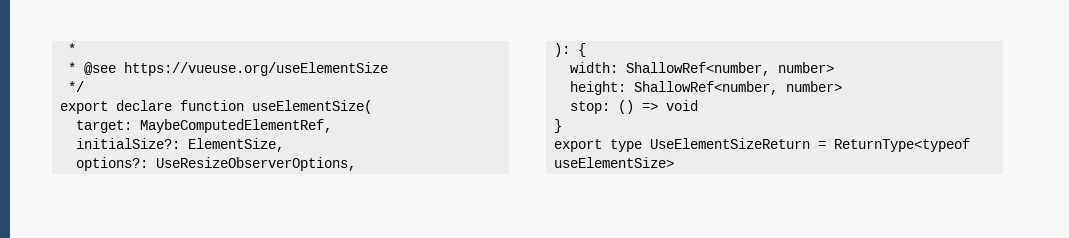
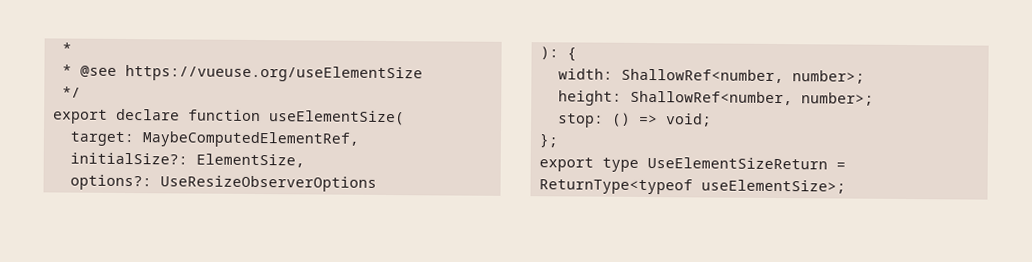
- options?: UseResizeObserverOptions,
+ options?: UseResizeObserverOptions
- width: ShallowRef<number, number>
+ width: ShallowRef<number, number>;
- height: ShallowRef<number, number>
+ height: ShallowRef<number, number>;
- stop: () => void
- }
+ stop: () => void;
+ };
- export type UseElementSizeReturn = ReturnType<typeof useElementSize>
+ export type UseElementSizeReturn = ReturnType<typeof useElementSize>;

